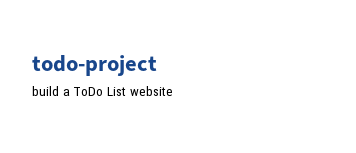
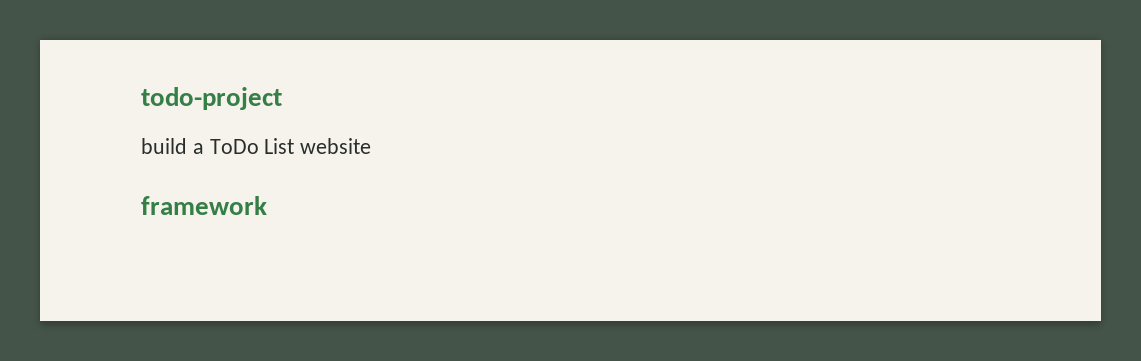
+ framework

